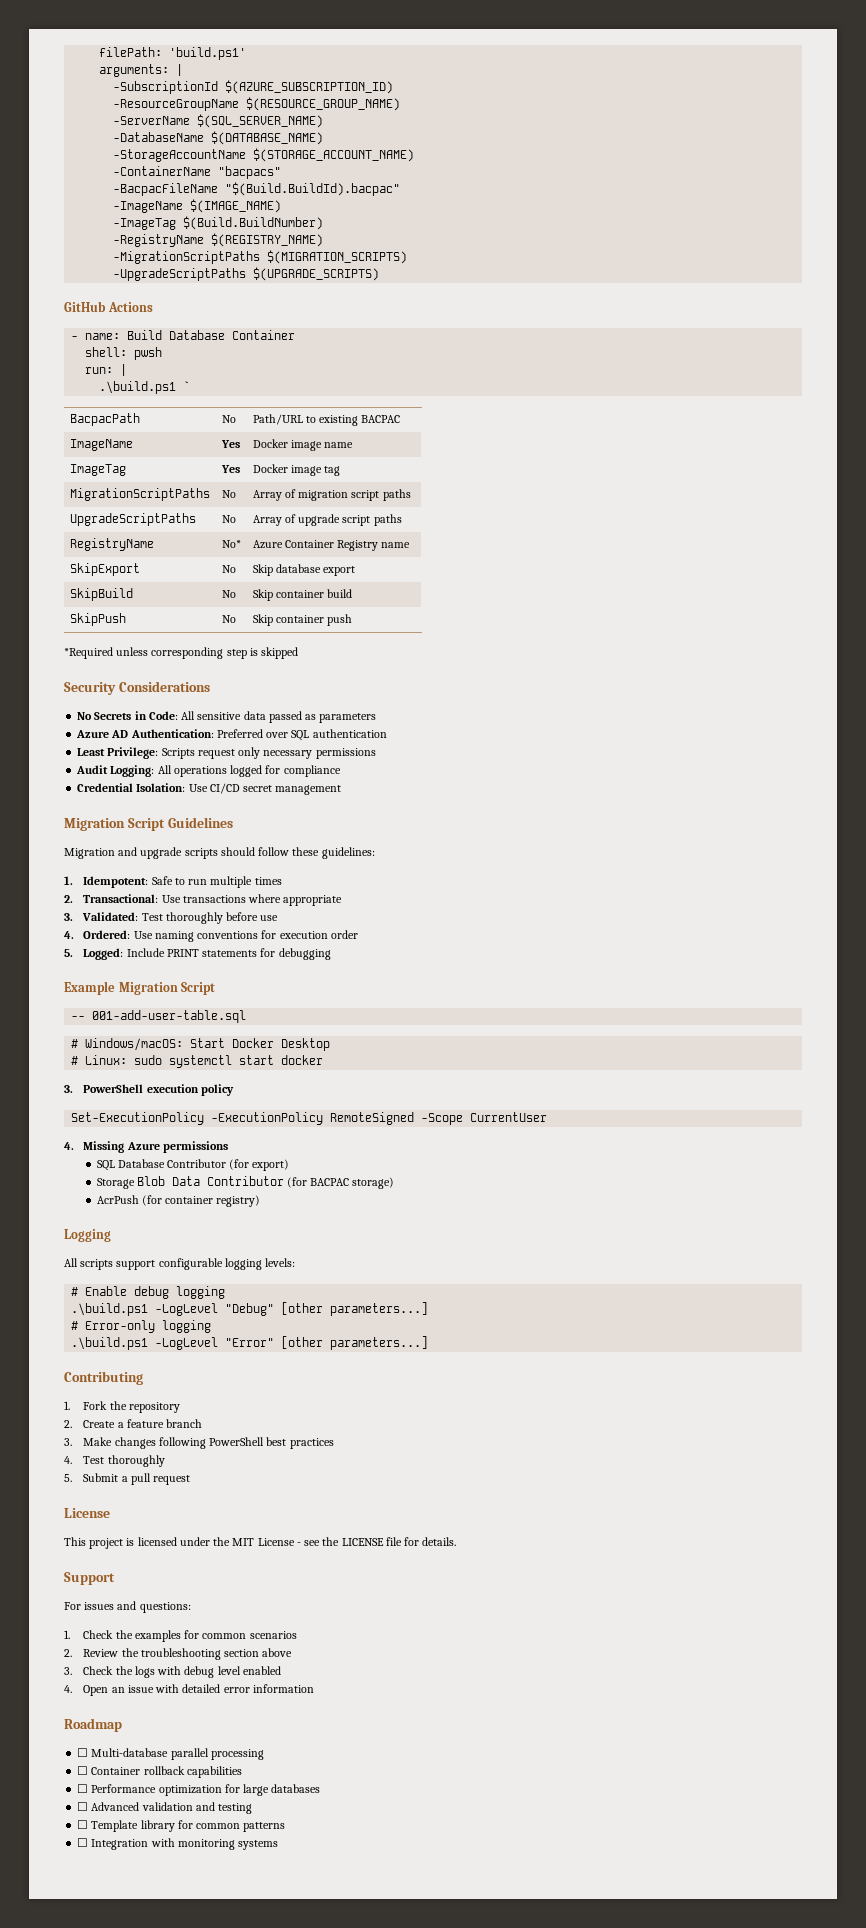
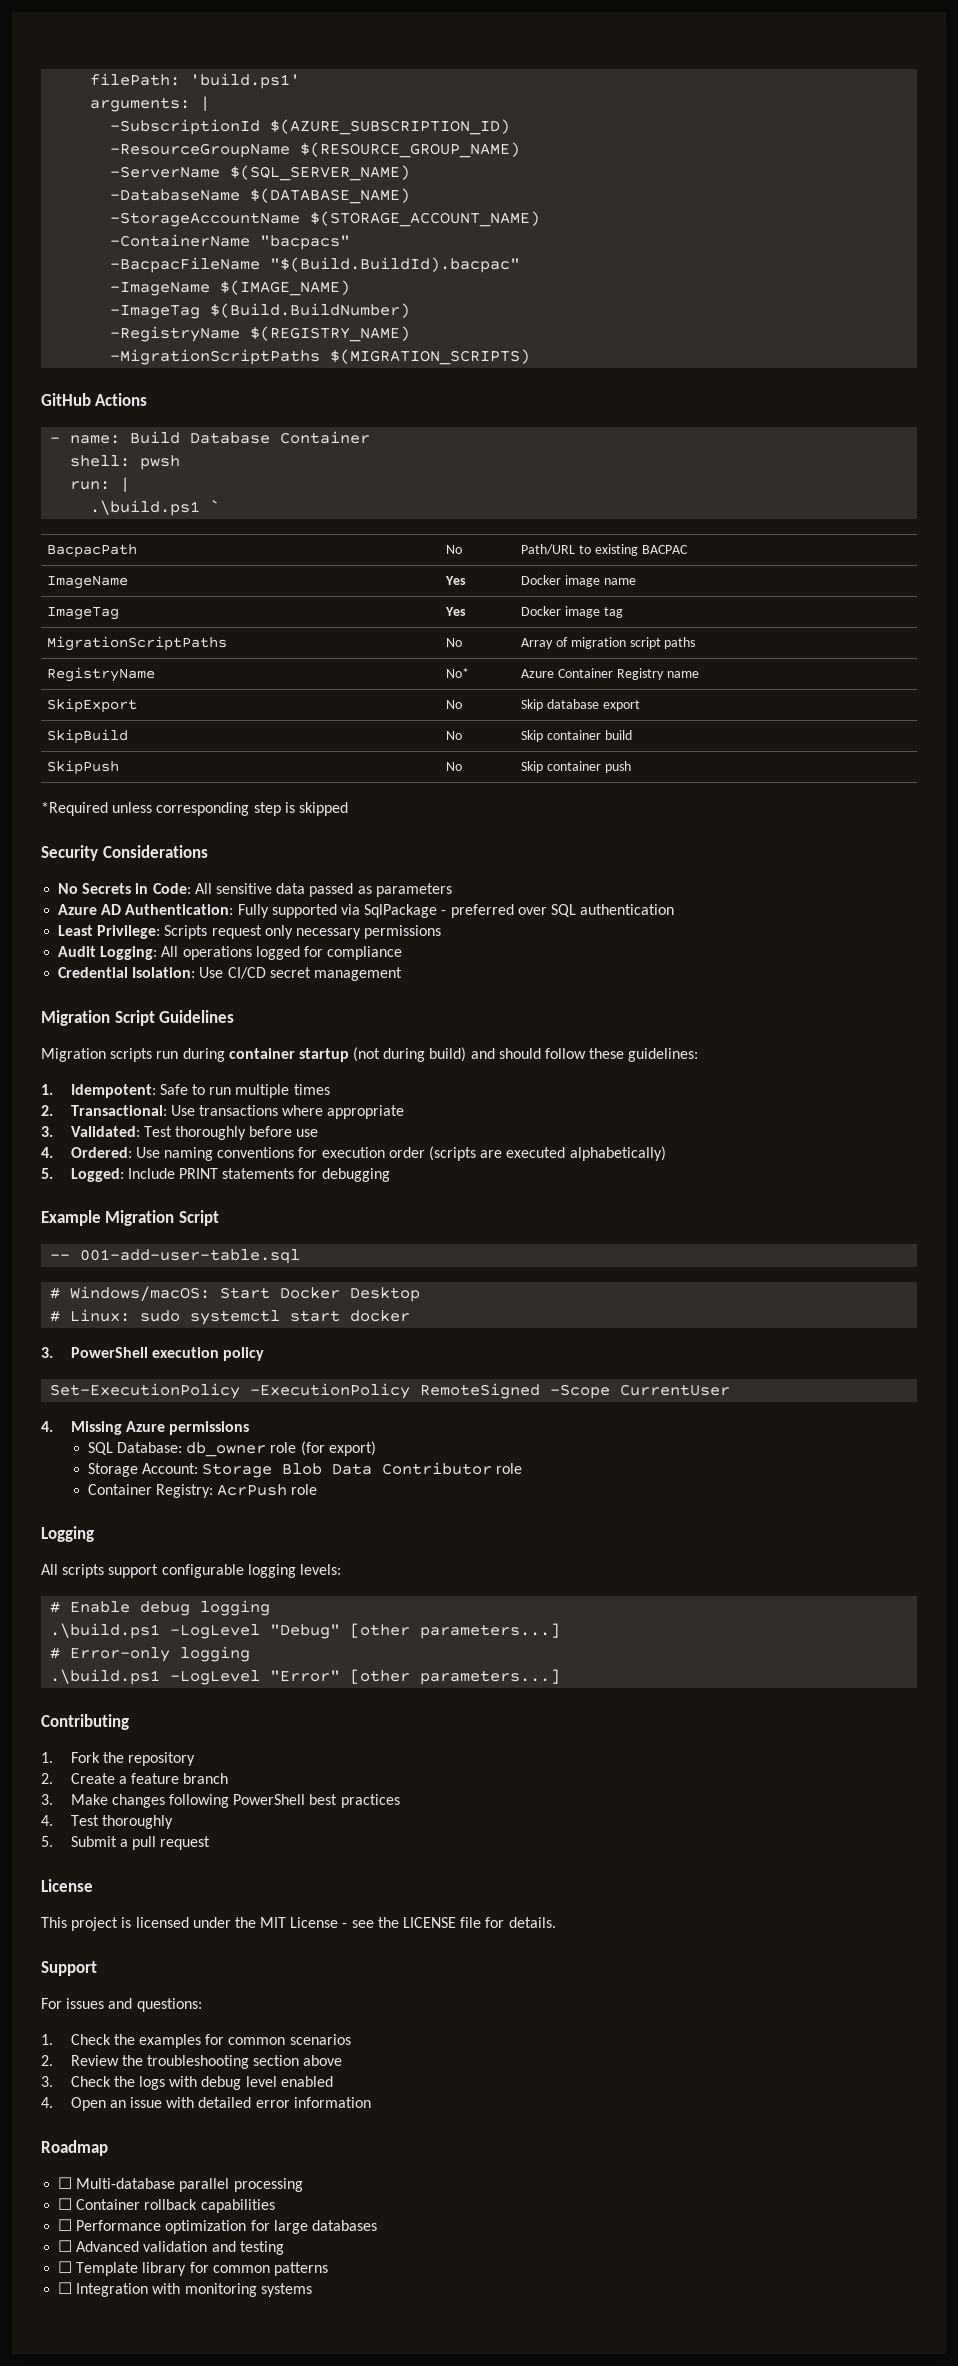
- -UpgradeScriptPaths $(UPGRADE_SCRIPTS)
- UpgradeScriptPaths | No | Array of upgrade script paths
- Azure AD Authentication: Preferred over SQL authentication
+ Azure AD Authentication: Fully supported via SqlPackage - preferred over SQL authentication
- Migration and upgrade scripts should follow these guidelines:
+ Migration scripts run during container startup (not during build) and should follow these guidelines:
- 4. Ordered: Use naming conventions for execution order
+ 4. Ordered: Use naming conventions for execution order (scripts are executed alphabetically)
- SQL Database Contributor (for export)
+ SQL Database: db_owner role (for export)
- Storage Blob Data Contributor (for BACPAC storage)
- AcrPush (for container registry)
+ Storage Account: Storage Blob Data Contributor role
+ Container Registry: AcrPush role

